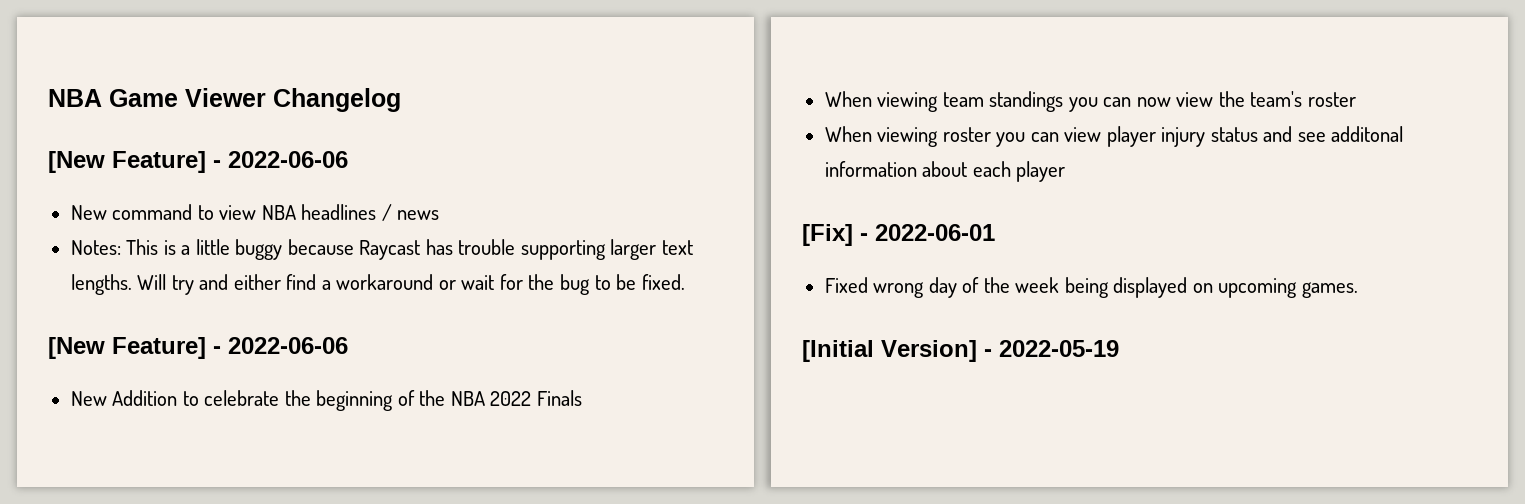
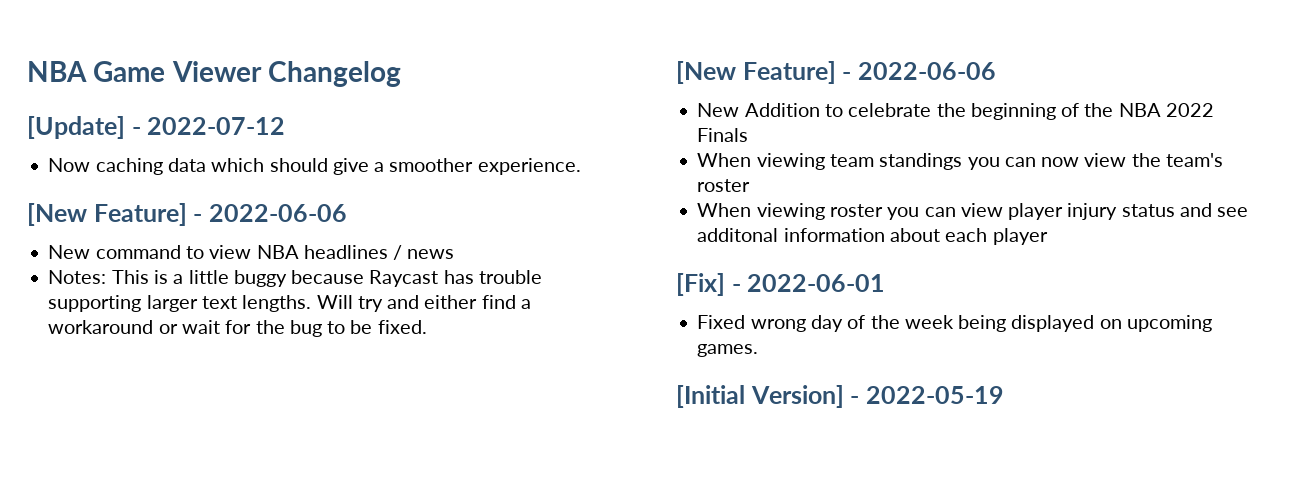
+ [Update] - 2022-07-12
+ Now caching data which should give a smoother experience.

